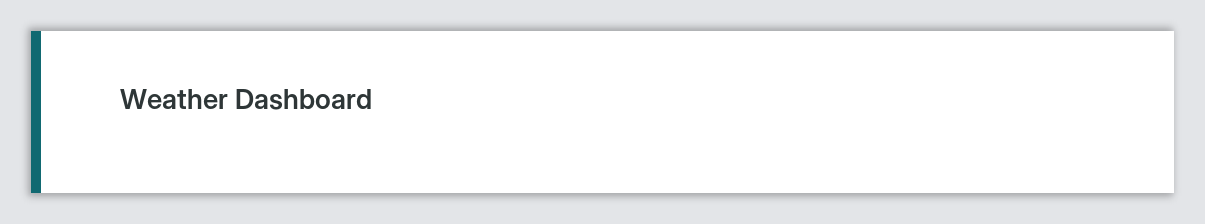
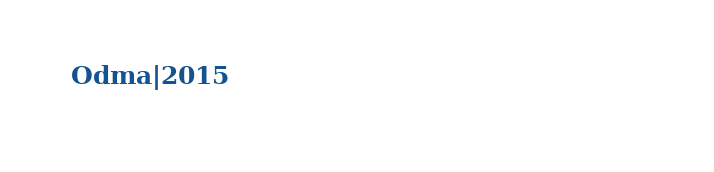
- Weather Dashboard
+ Odma|2015

